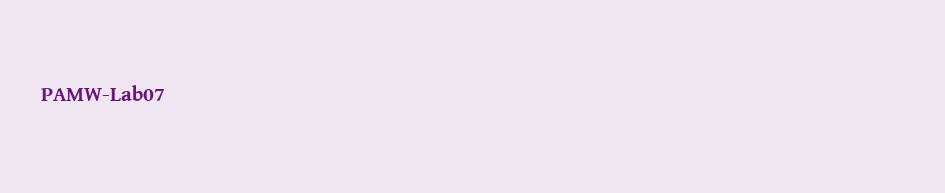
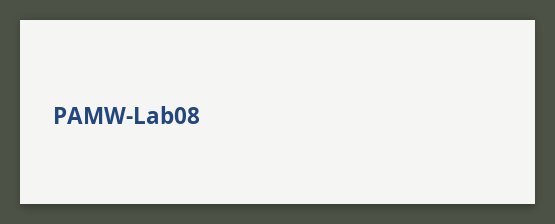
- PAMW-Lab07
+ PAMW-Lab08

